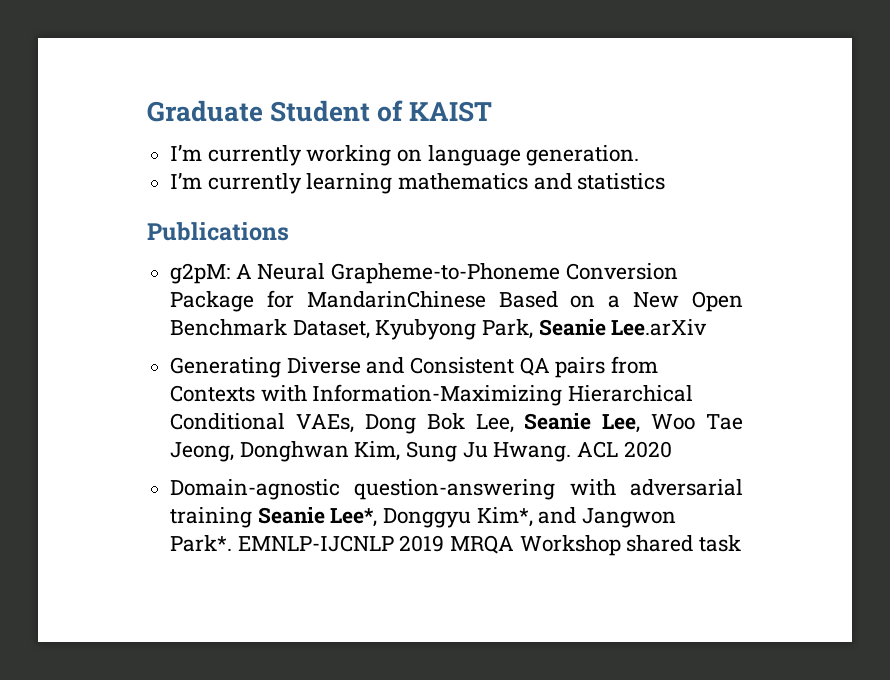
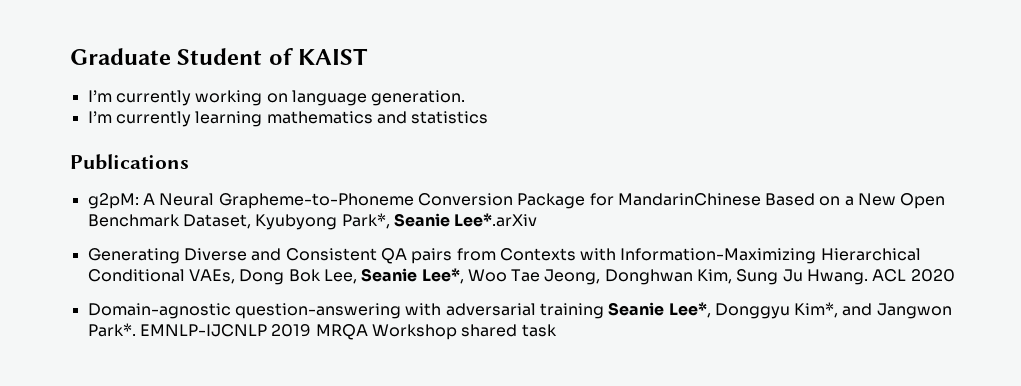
- g2pM: A Neural Grapheme-to-Phoneme Conversion Package for MandarinChinese Based on a New Open Benchmark Dataset, Kyubyong Park, Seanie Lee.arXiv
+ g2pM: A Neural Grapheme-to-Phoneme Conversion Package for MandarinChinese Based on a New Open Benchmark Dataset, Kyubyong Park*, Seanie Lee*.arXiv
- Generating Diverse and Consistent QA pairs from Contexts with Information-Maximizing Hierarchical Conditional VAEs, Dong Bok Lee, Seanie Lee, Woo Tae Jeong, Donghwan Kim, Sung Ju Hwang.
+ Generating Diverse and Consistent QA pairs from Contexts with Information-Maximizing Hierarchical Conditional VAEs, Dong Bok Lee, Seanie Lee*, Woo Tae Jeong, Donghwan Kim, Sung Ju Hwang.

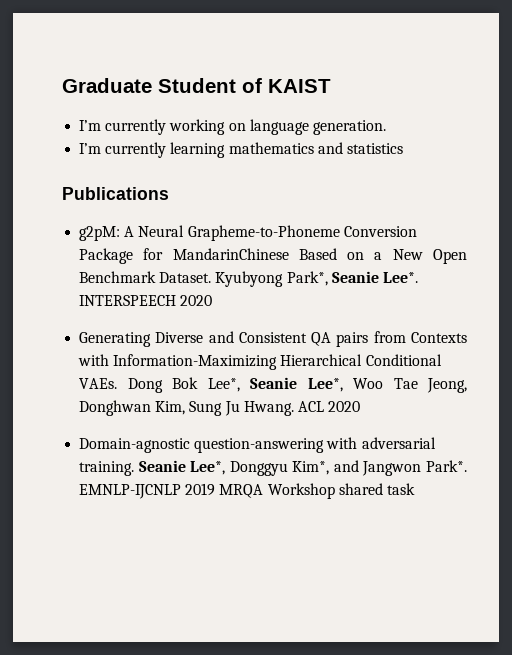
- g2pM: A Neural Grapheme-to-Phoneme Conversion Package for MandarinChinese Based on a New Open Benchmark Dataset, Kyubyong Park*, Seanie Lee*.arXiv
+ g2pM: A Neural Grapheme-to-Phoneme Conversion Package for MandarinChinese Based on a New Open Benchmark Dataset. Kyubyong Park*, Seanie Lee*. INTERSPEECH 2020
- Generating Diverse and Consistent QA pairs from Contexts with Information-Maximizing Hierarchical Conditional VAEs, Dong Bok Lee, Seanie Lee*, Woo Tae Jeong, Donghwan Kim, Sung Ju Hwang.
+ Generating Diverse and Consistent QA pairs from Contexts with Information-Maximizing Hierarchical Conditional VAEs. Dong Bok Lee*, Seanie Lee*, Woo Tae Jeong, Donghwan Kim, Sung Ju Hwang.
- Domain-agnostic question-answering with adversarial training Seanie Lee*, Donggyu Kim*, and Jangwon Park*.
+ Domain-agnostic question-answering with adversarial training. Seanie Lee*, Donggyu Kim*, and Jangwon Park*.

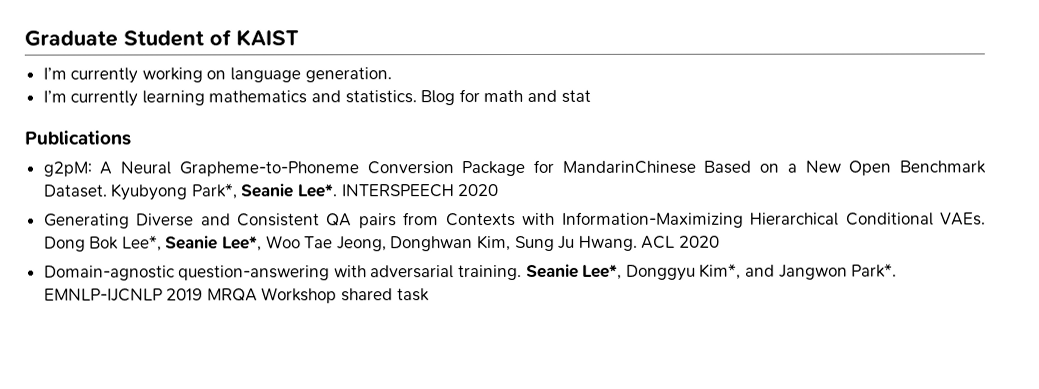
- I’m currently learning mathematics and statistics
+ I’m currently learning mathematics and statistics. Blog for math and stat

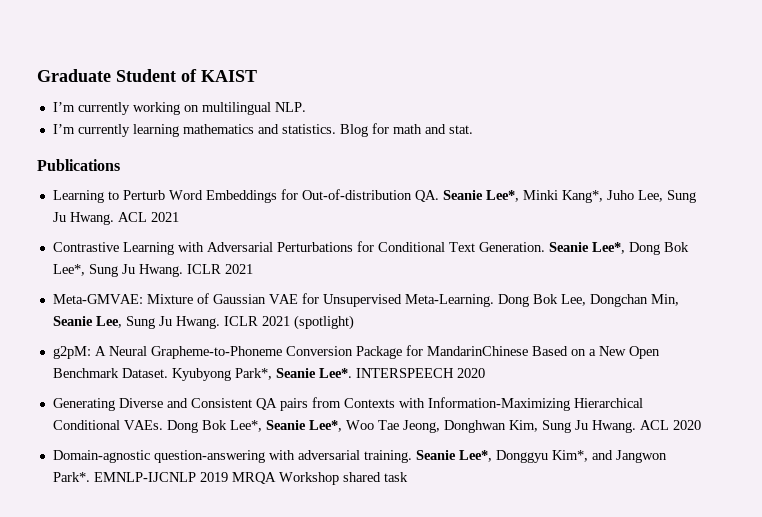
- I’m currently working on language generation.
+ I’m currently working on multilingual NLP.
- Blog for math and stat
+ Blog for math and stat.
+ Learning to Perturb Word Embeddings for Out-of-distribution QA. Seanie Lee*, Minki Kang*, Juho Lee, Sung Ju Hwang. ACL 2021
+ Contrastive Learning with Adversarial Perturbations for Conditional Text Generation. Seanie Lee*, Dong Bok Lee*, Sung Ju Hwang. ICLR 2021
+ Meta-GMVAE: Mixture of Gaussian VAE for Unsupervised Meta-Learning. Dong Bok Lee, Dongchan Min, Seanie Lee, Sung Ju Hwang. ICLR 2021 (spotlight)

